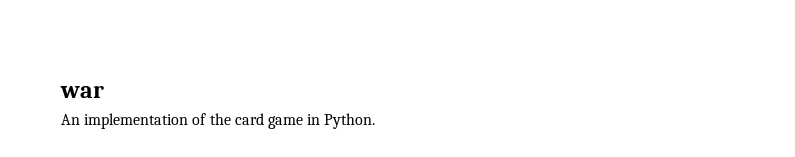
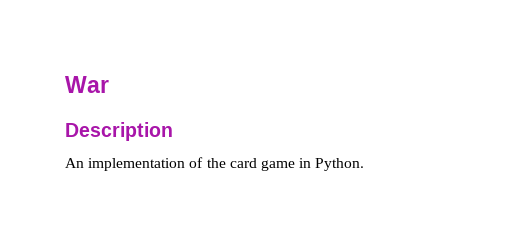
- war
+ War
+ Description

